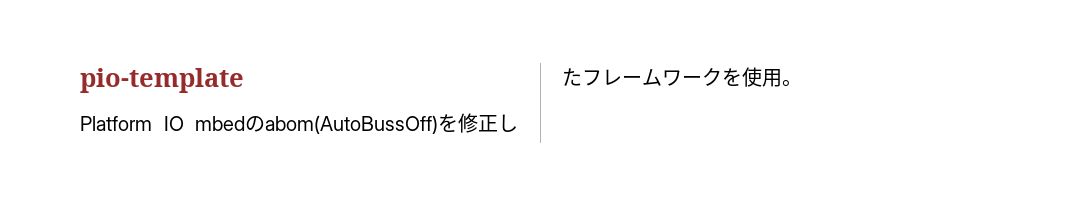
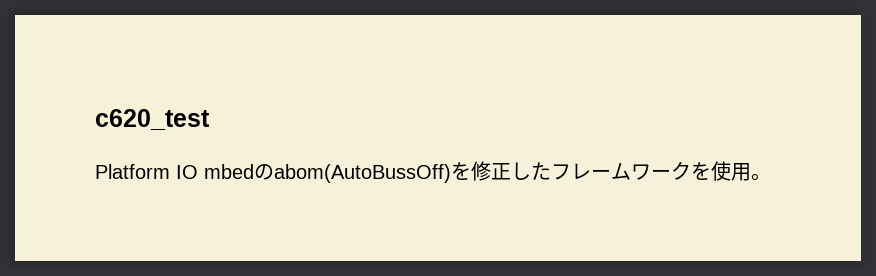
- pio-template
+ c620_test

